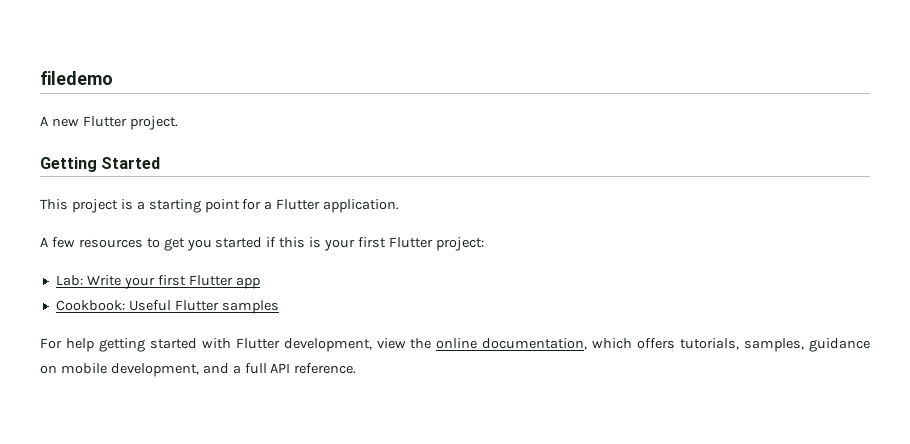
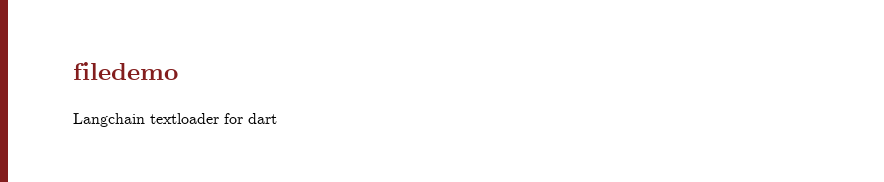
- A new Flutter project.
- Getting Started
- This project is a starting point for a Flutter application.
- A few resources to get you started if this is your first Flutter project:
- Lab: Write your first Flutter app
- Cookbook: Useful Flutter samples
- For help getting started with Flutter development, view the online documentation, which offers tutorials, samples, guidance on mobile development, and a full API reference.
+ Langchain textloader for dart

